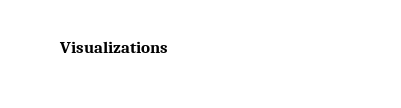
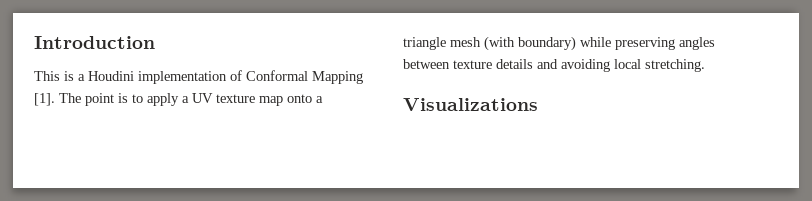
+ Introduction
+ This is a Houdini implementation of Conformal Mapping [1]. The point is to apply a UV texture map onto a triangle mesh (with boundary) while preserving angles between texture details and avoiding local stretching.

